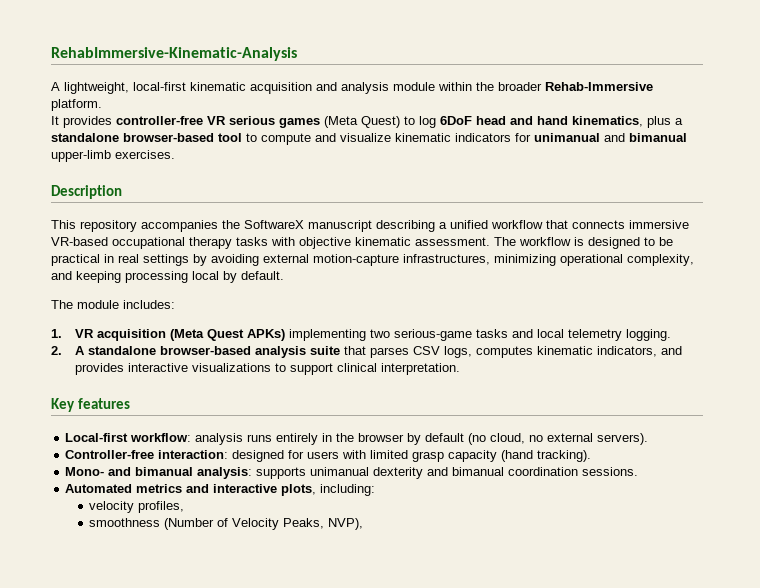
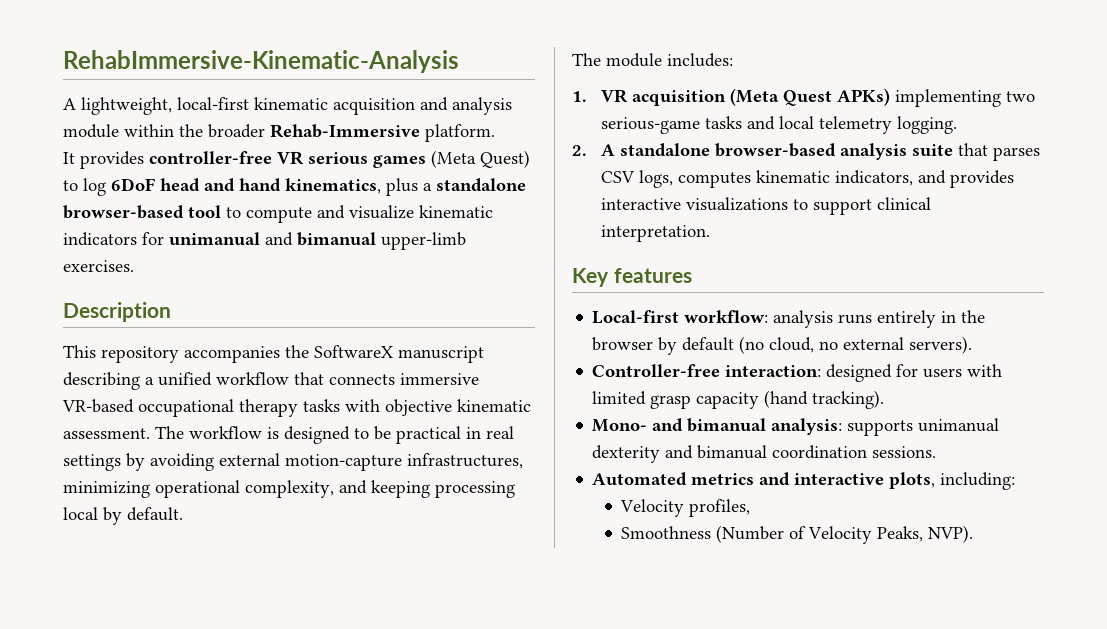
- velocity profiles,
+ Velocity profiles,
- smoothness (Number of Velocity Peaks, NVP),
+ Smoothness (Number of Velocity Peaks, NVP).

